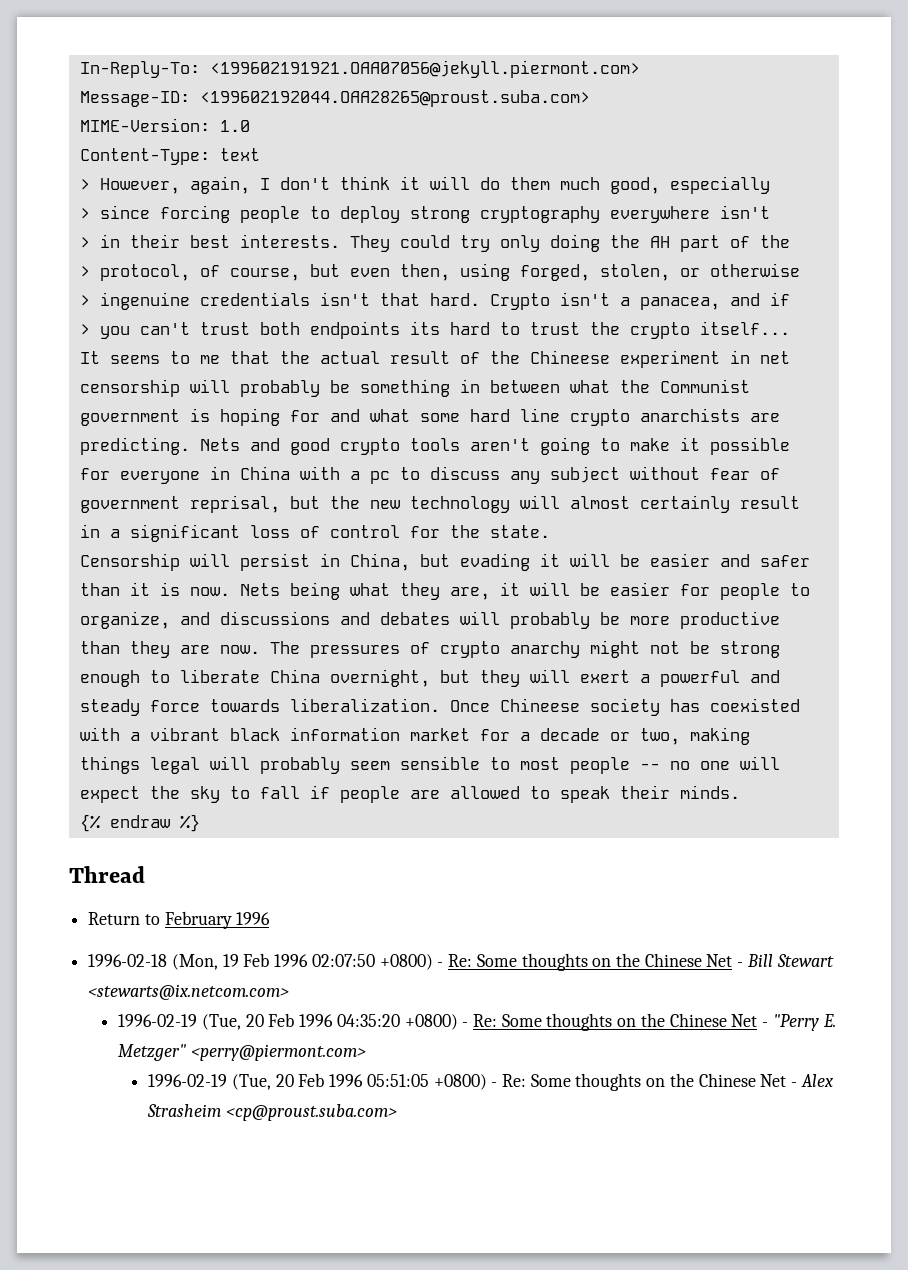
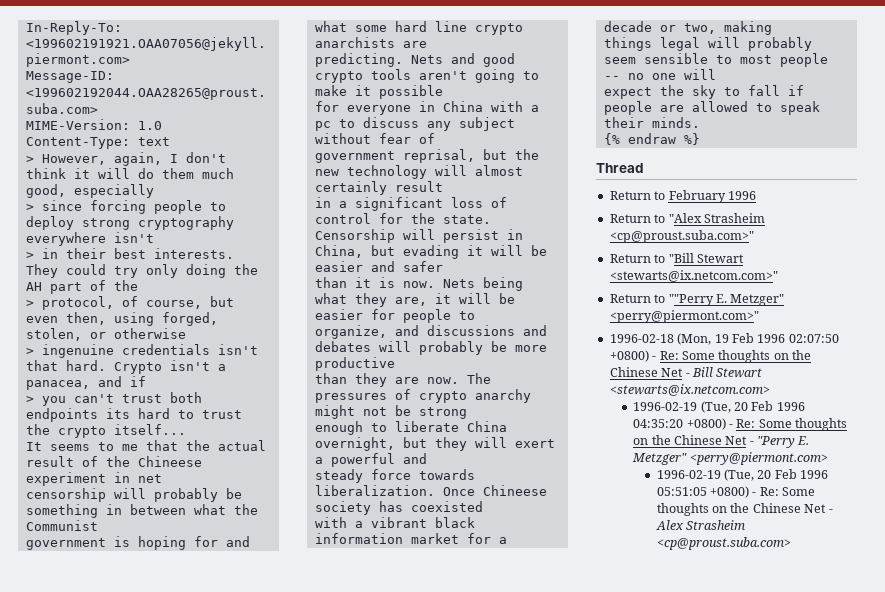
+ Return to "Alex Strasheim <cp@proust.suba.com>"
+ Return to "Bill Stewart <stewarts@ix.netcom.com>"
+ Return to ""Perry E. Metzger" <perry@piermont.com>"

